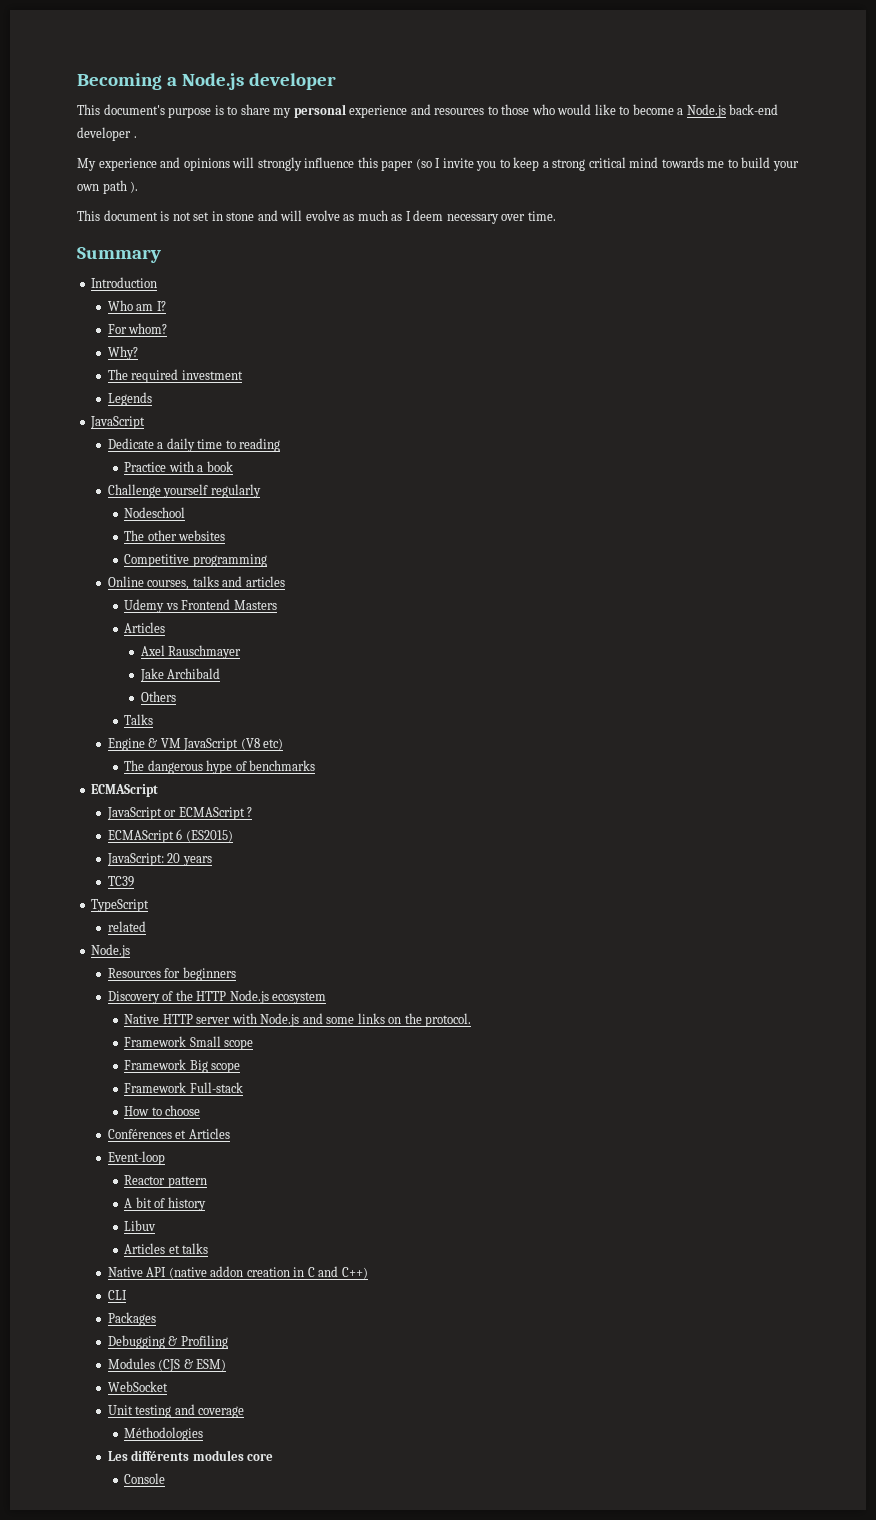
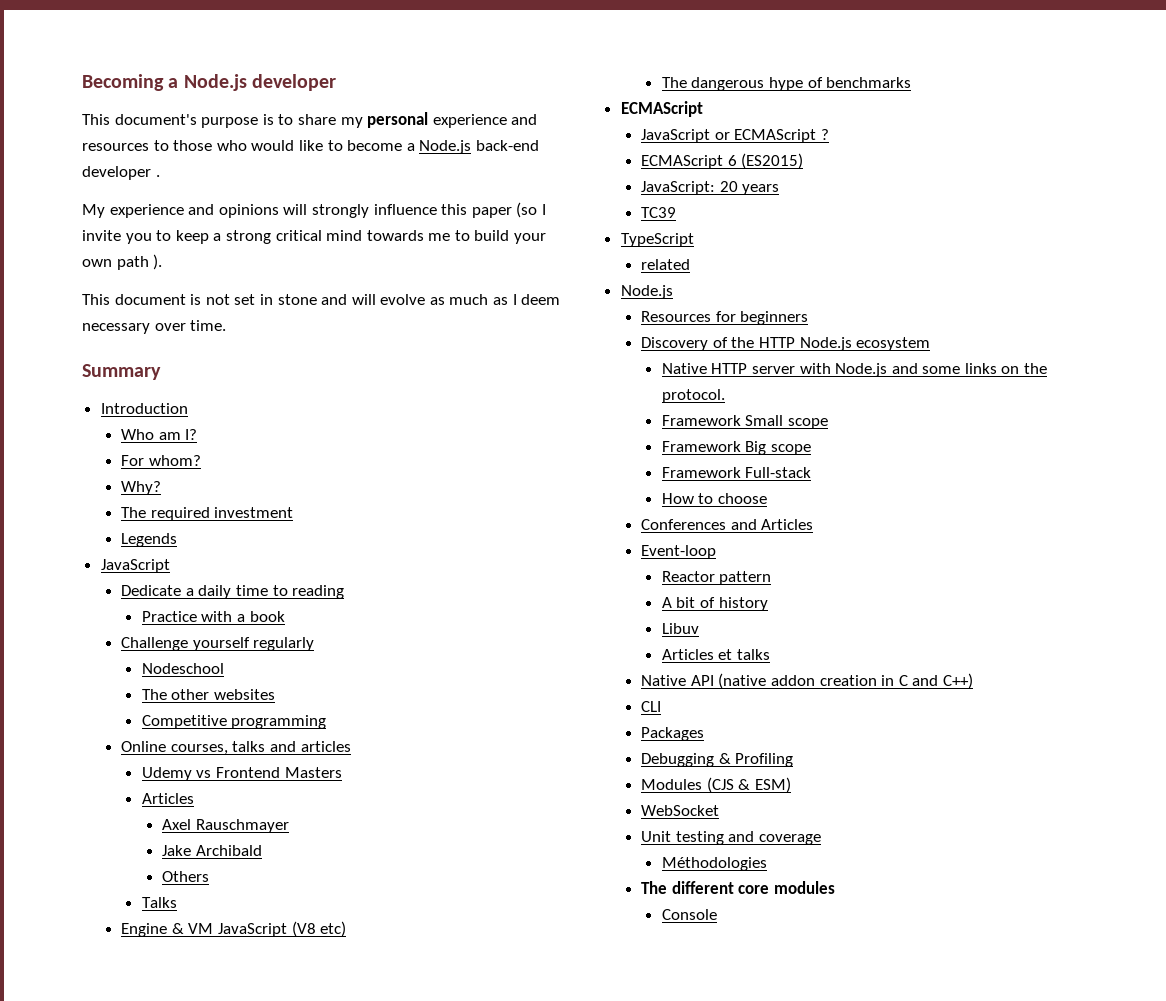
- Conférences et Articles
+ Conferences and Articles
- Les différents modules core
+ The different core modules

